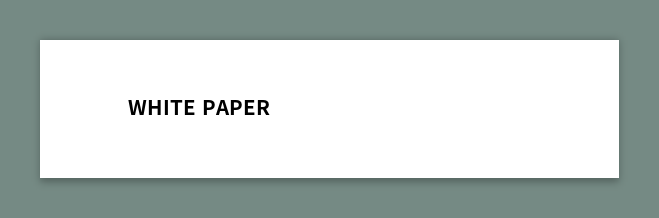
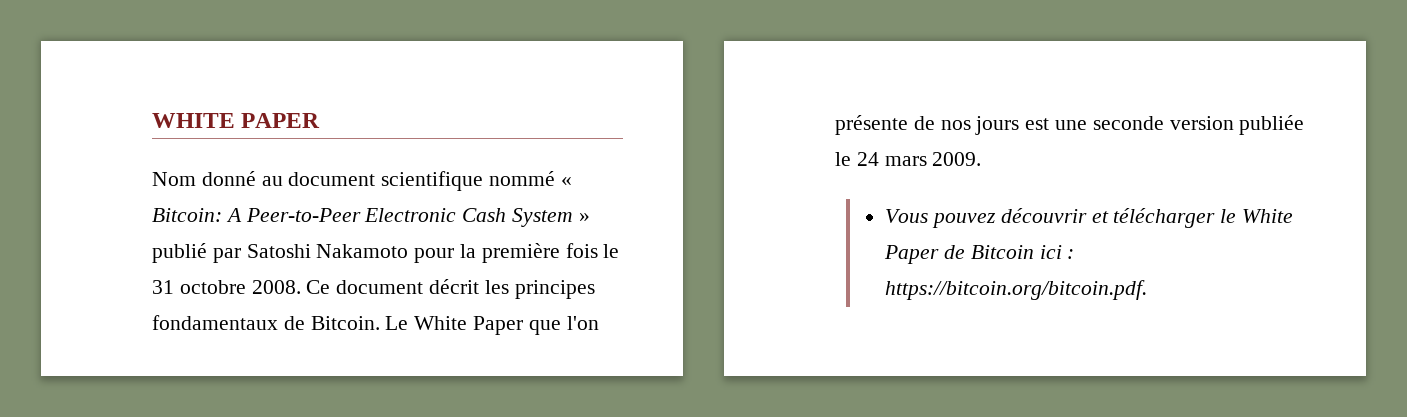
+ Nom donné au document scientifique nommé « Bitcoin: A Peer-to-Peer Electronic Cash System » publié par Satoshi Nakamoto pour la première fois le 31 octobre 2008. Ce document décrit les principes fondamentaux de Bitcoin. Le White Paper que l'on présente de nos jours est une seconde version publiée le 24 mars 2009.
+ Vous pouvez découvrir et télécharger le White Paper de Bitcoin ici : https://bitcoin.org/bitcoin.pdf.

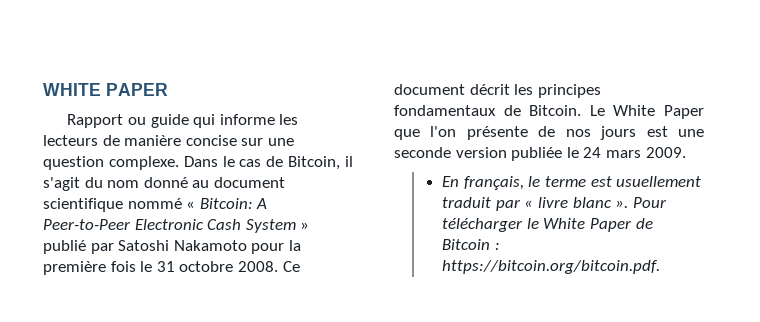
- Nom donné au document scientifique nommé « Bitcoin: A Peer-to-Peer Electronic Cash System » publié par Satoshi Nakamoto pour la première fois le 31 octobre 2008.
+ Rapport ou guide qui informe les lecteurs de manière concise sur une question complexe. Dans le cas de Bitcoin, il s'agit du nom donné au document scientifique nommé « Bitcoin: A Peer-to-Peer Electronic Cash System » publié par Satoshi Nakamoto pour la première fois le 31 octobre 2008.
- Vous pouvez découvrir et télécharger le White Paper de Bitcoin ici : https://bitcoin.org/bitcoin.pdf.
+ En français, le terme est usuellement traduit par « livre blanc ». Pour télécharger le White Paper de Bitcoin : https://bitcoin.org/bitcoin.pdf.

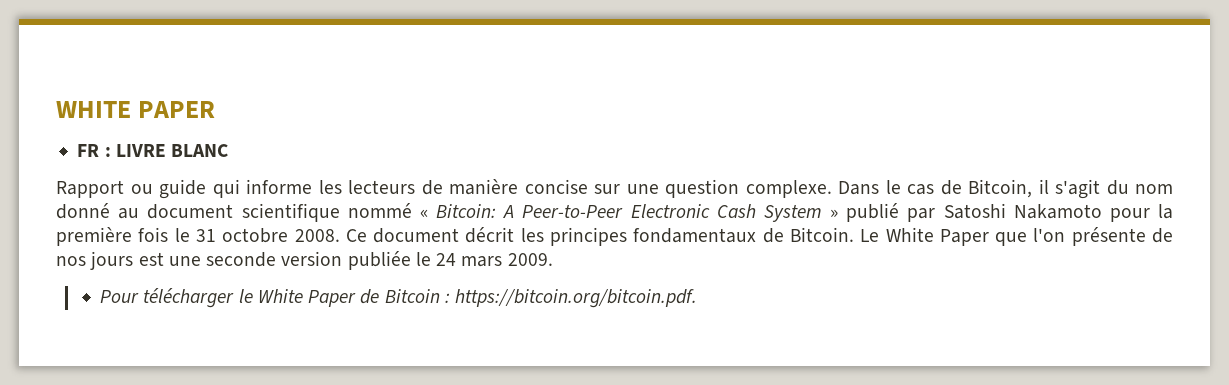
+ FR : LIVRE BLANC
- En français, le terme est usuellement traduit par « livre blanc ».

